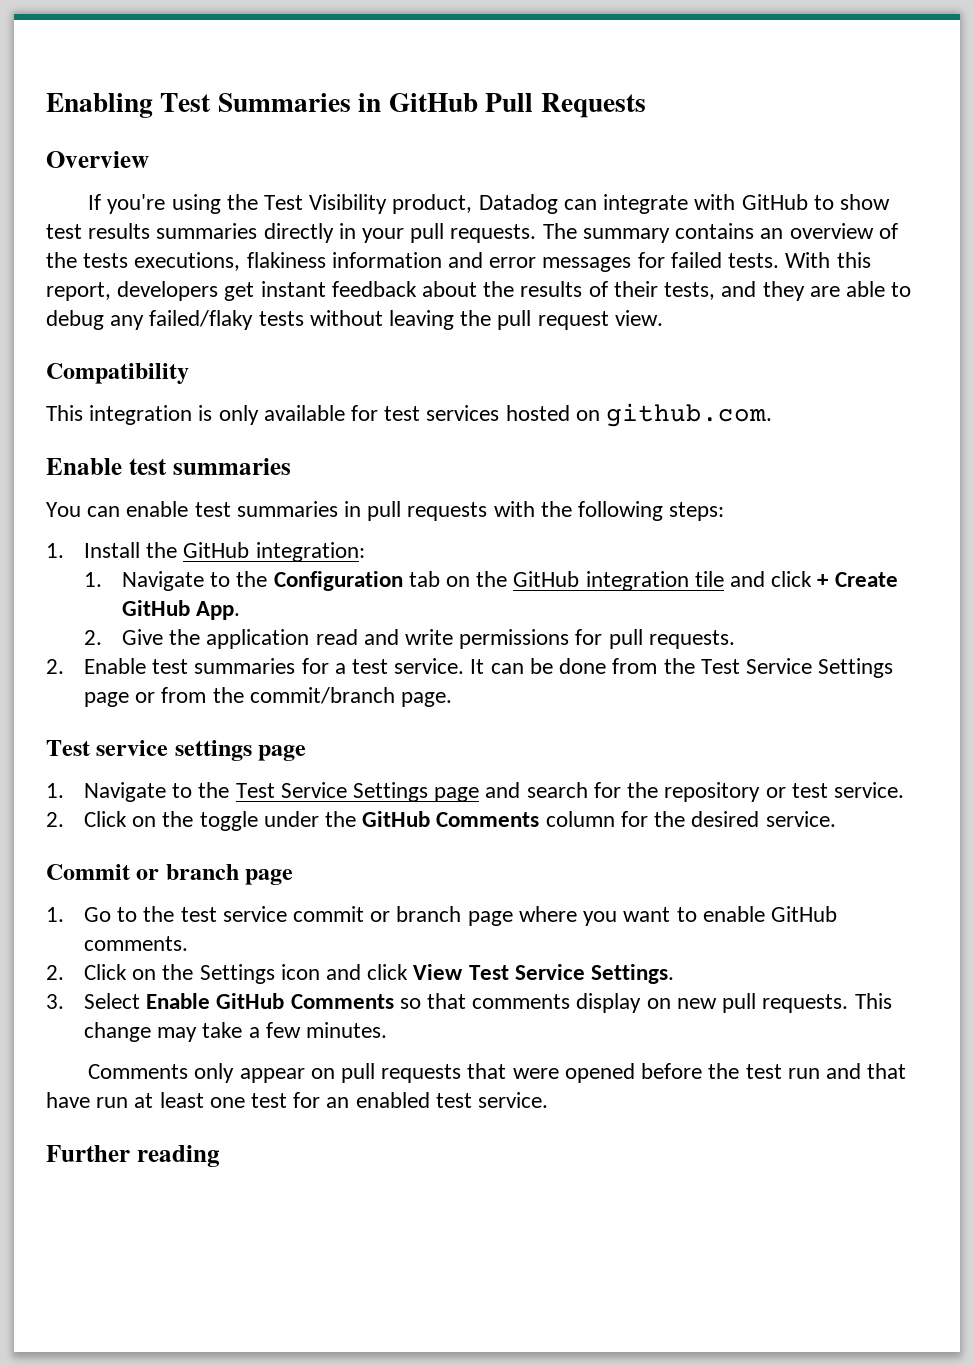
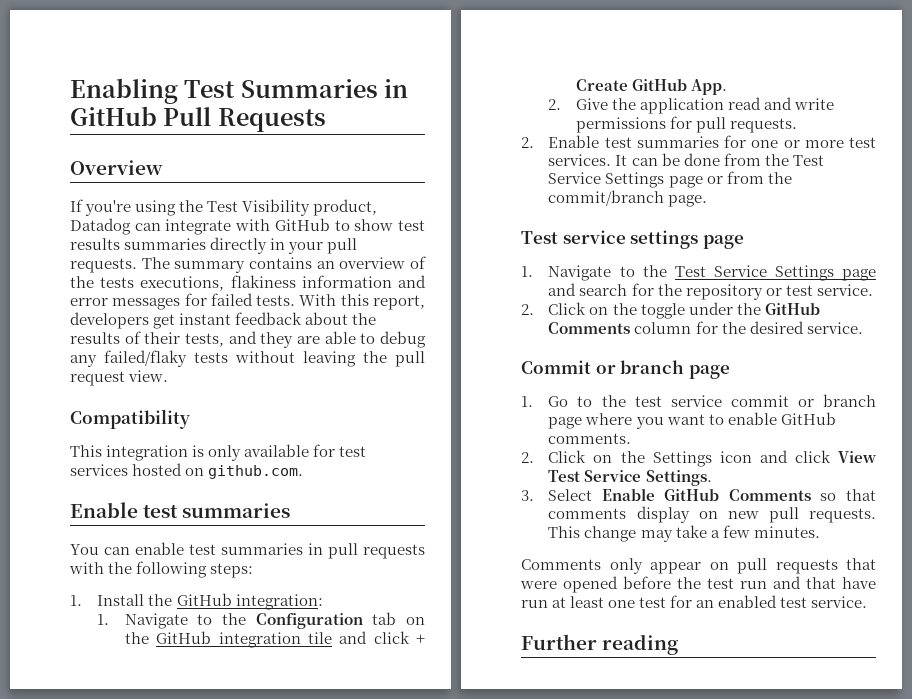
- 2. Enable test summaries for a test service.
+ 2. Enable test summaries for one or more test services.

